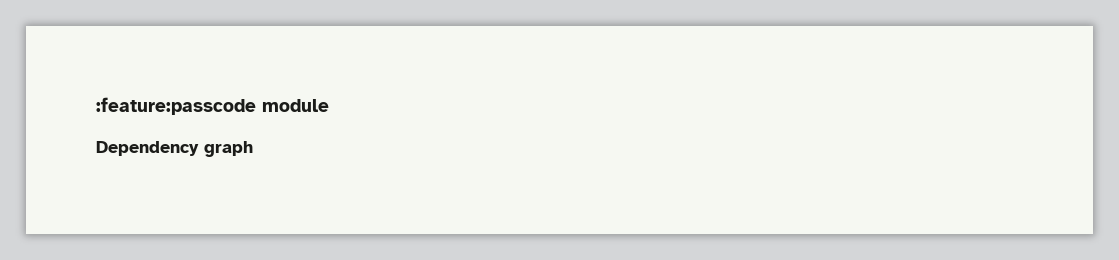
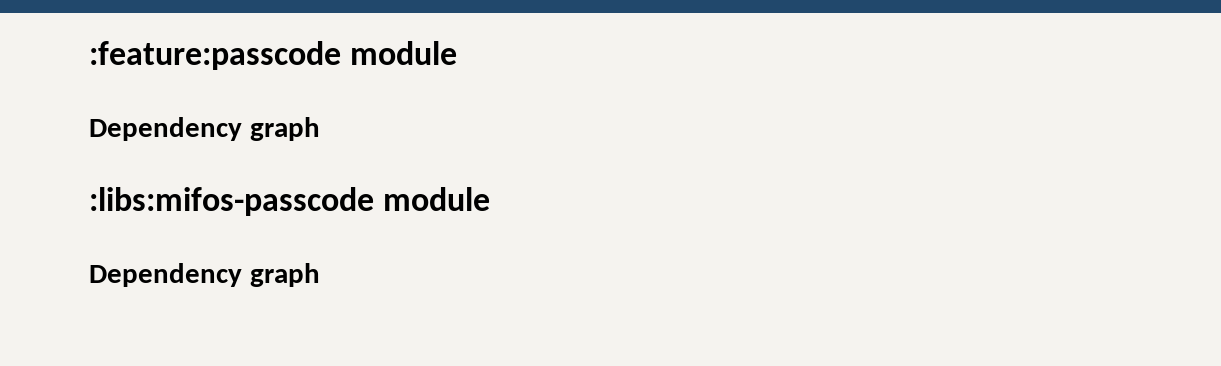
+ :libs:mifos-passcode module
+ Dependency graph

